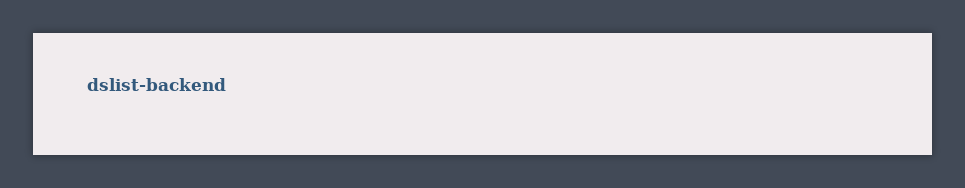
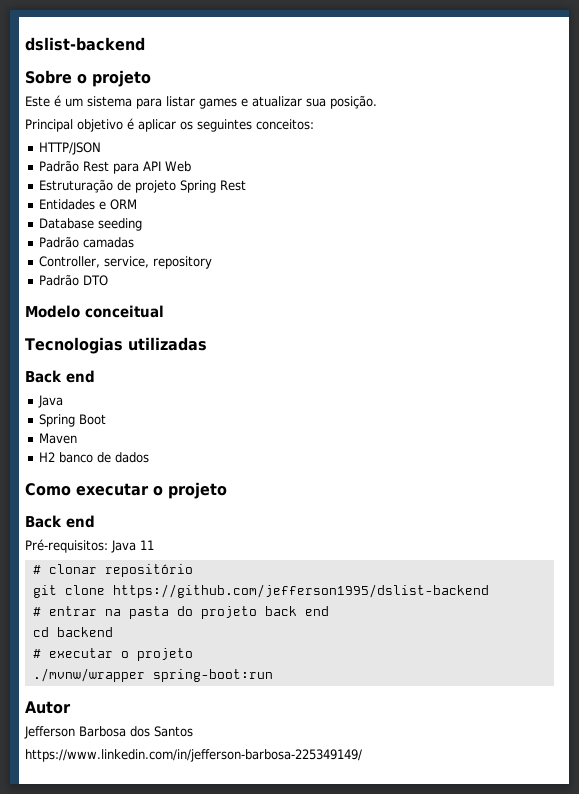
+ Sobre o projeto
+ Este é um sistema para listar games e atualizar sua posição.
+ Principal objetivo é aplicar os seguintes conceitos:
+ HTTP/JSON
+ Padrão Rest para API Web
+ Estruturação de projeto Spring Rest
+ Entidades e ORM
+ Database seeding
+ Padrão camadas
+ Controller, service, repository
+ Padrão DTO
+ Modelo conceitual
+ Tecnologias utilizadas
+ Back end
+ Java
+ Spring Boot
+ Maven
+ H2 banco de dados
+ Como executar o projeto
+ Back end
+ Pré-requisitos: Java 11
+ # clonar repositório
+ git clone https://github.com/jefferson1995/dslist-backend
+ # entrar na pasta do projeto back end
+ cd backend
+ # executar o projeto
+ ./mvnw/wrapper spring-boot:run
+ Autor
+ Jefferson Barbosa dos Santos
+ https://www.linkedin.com/in/jefferson-barbosa-225349149/

